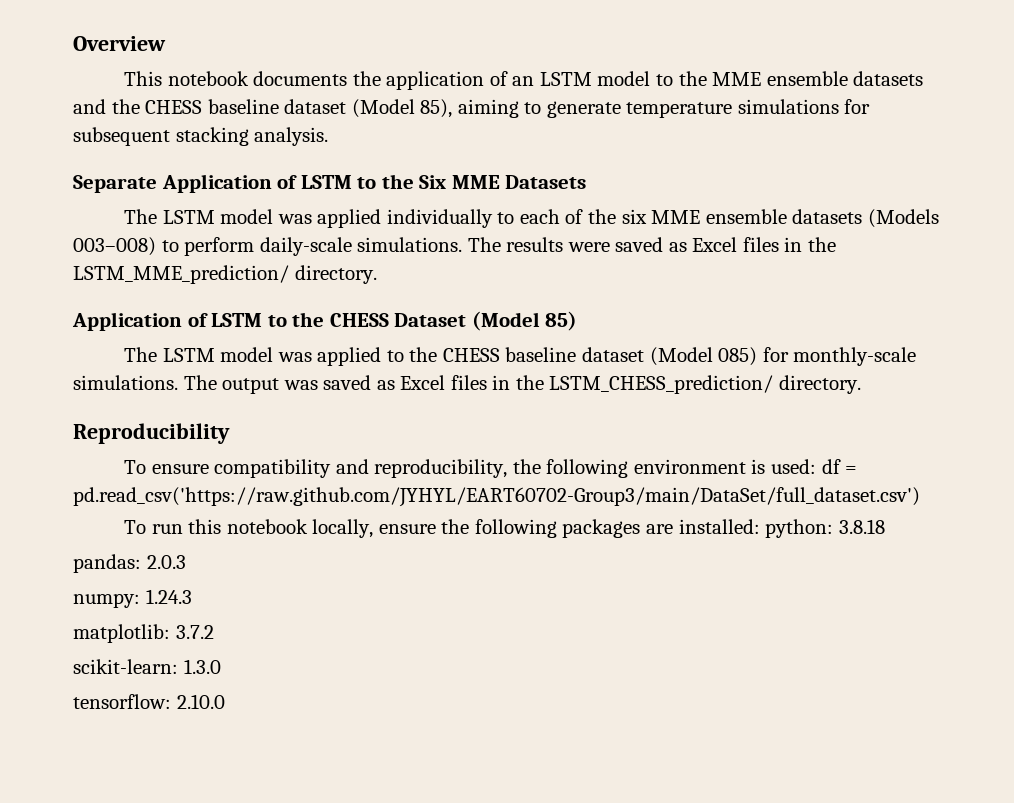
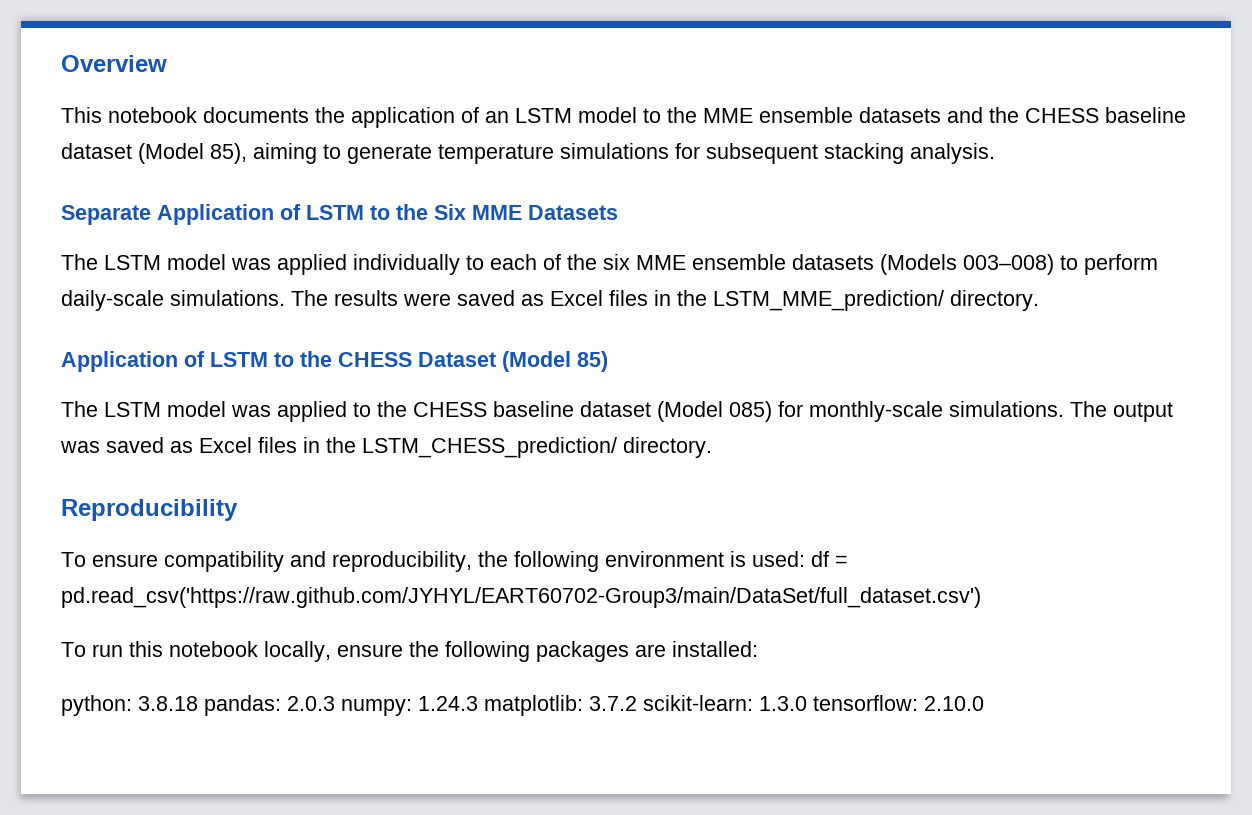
- To run this notebook locally, ensure the following packages are installed: python: 3.8.18
- pandas: 2.0.3
- numpy: 1.24.3
- matplotlib: 3.7.2
- scikit-learn: 1.3.0
- tensorflow: 2.10.0
+ To run this notebook locally, ensure the following packages are installed:
+ python: 3.8.18 pandas: 2.0.3 numpy: 1.24.3 matplotlib: 3.7.2 scikit-learn: 1.3.0 tensorflow: 2.10.0

